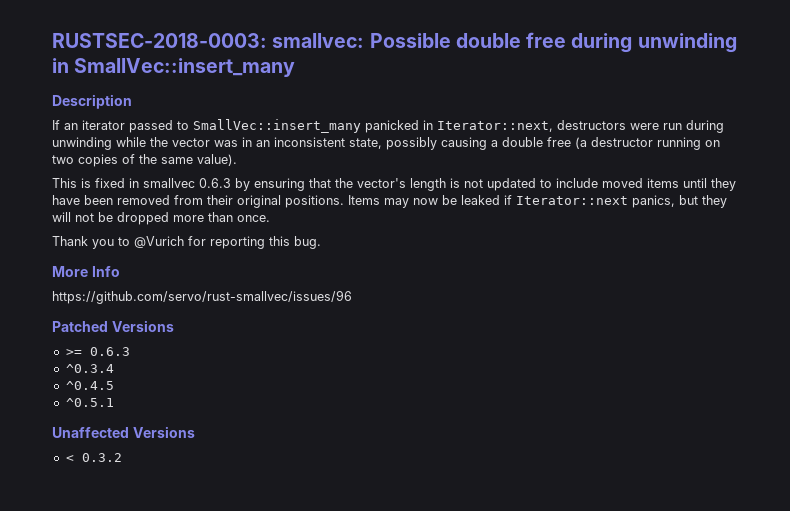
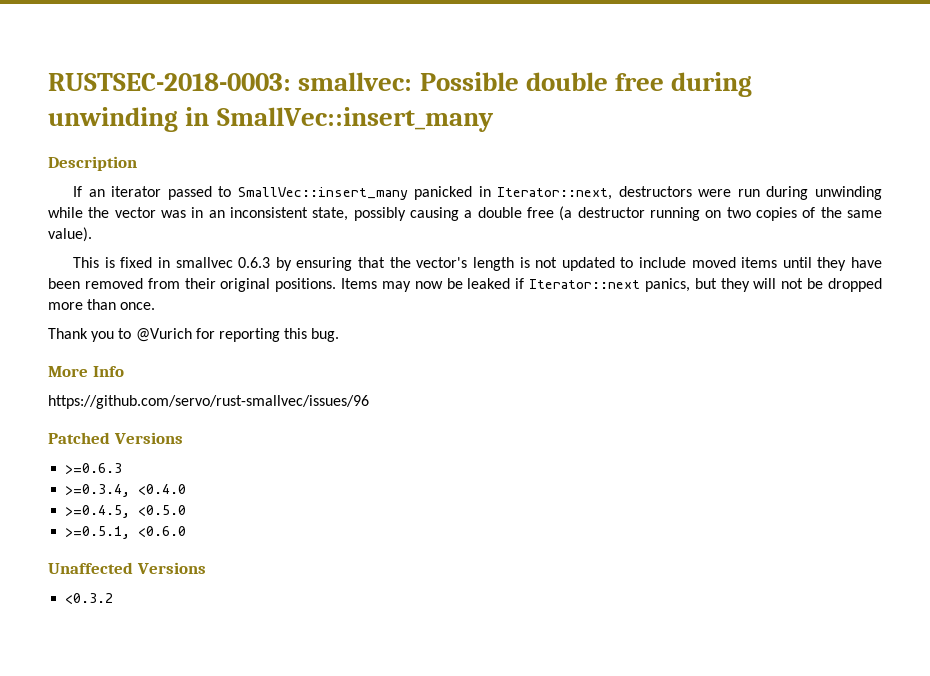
- >= 0.6.3
- ^0.3.4
- ^0.4.5
- ^0.5.1
+ >=0.6.3
+ >=0.3.4, <0.4.0
+ >=0.4.5, <0.5.0
+ >=0.5.1, <0.6.0
- < 0.3.2
+ <0.3.2

